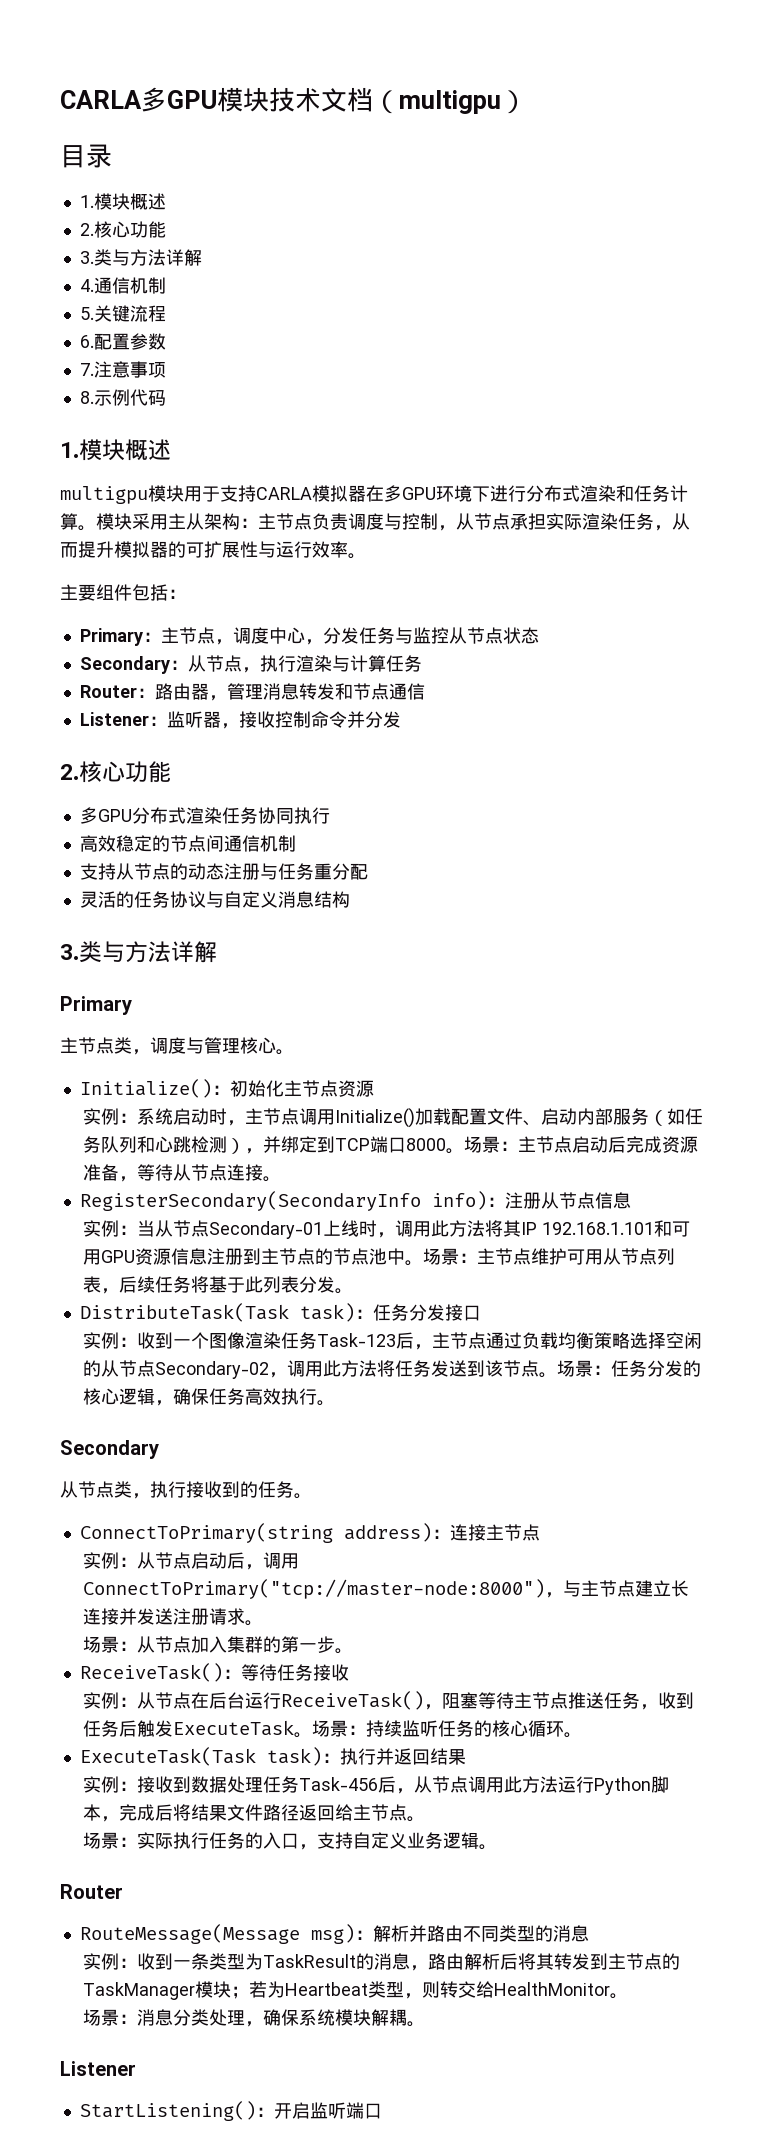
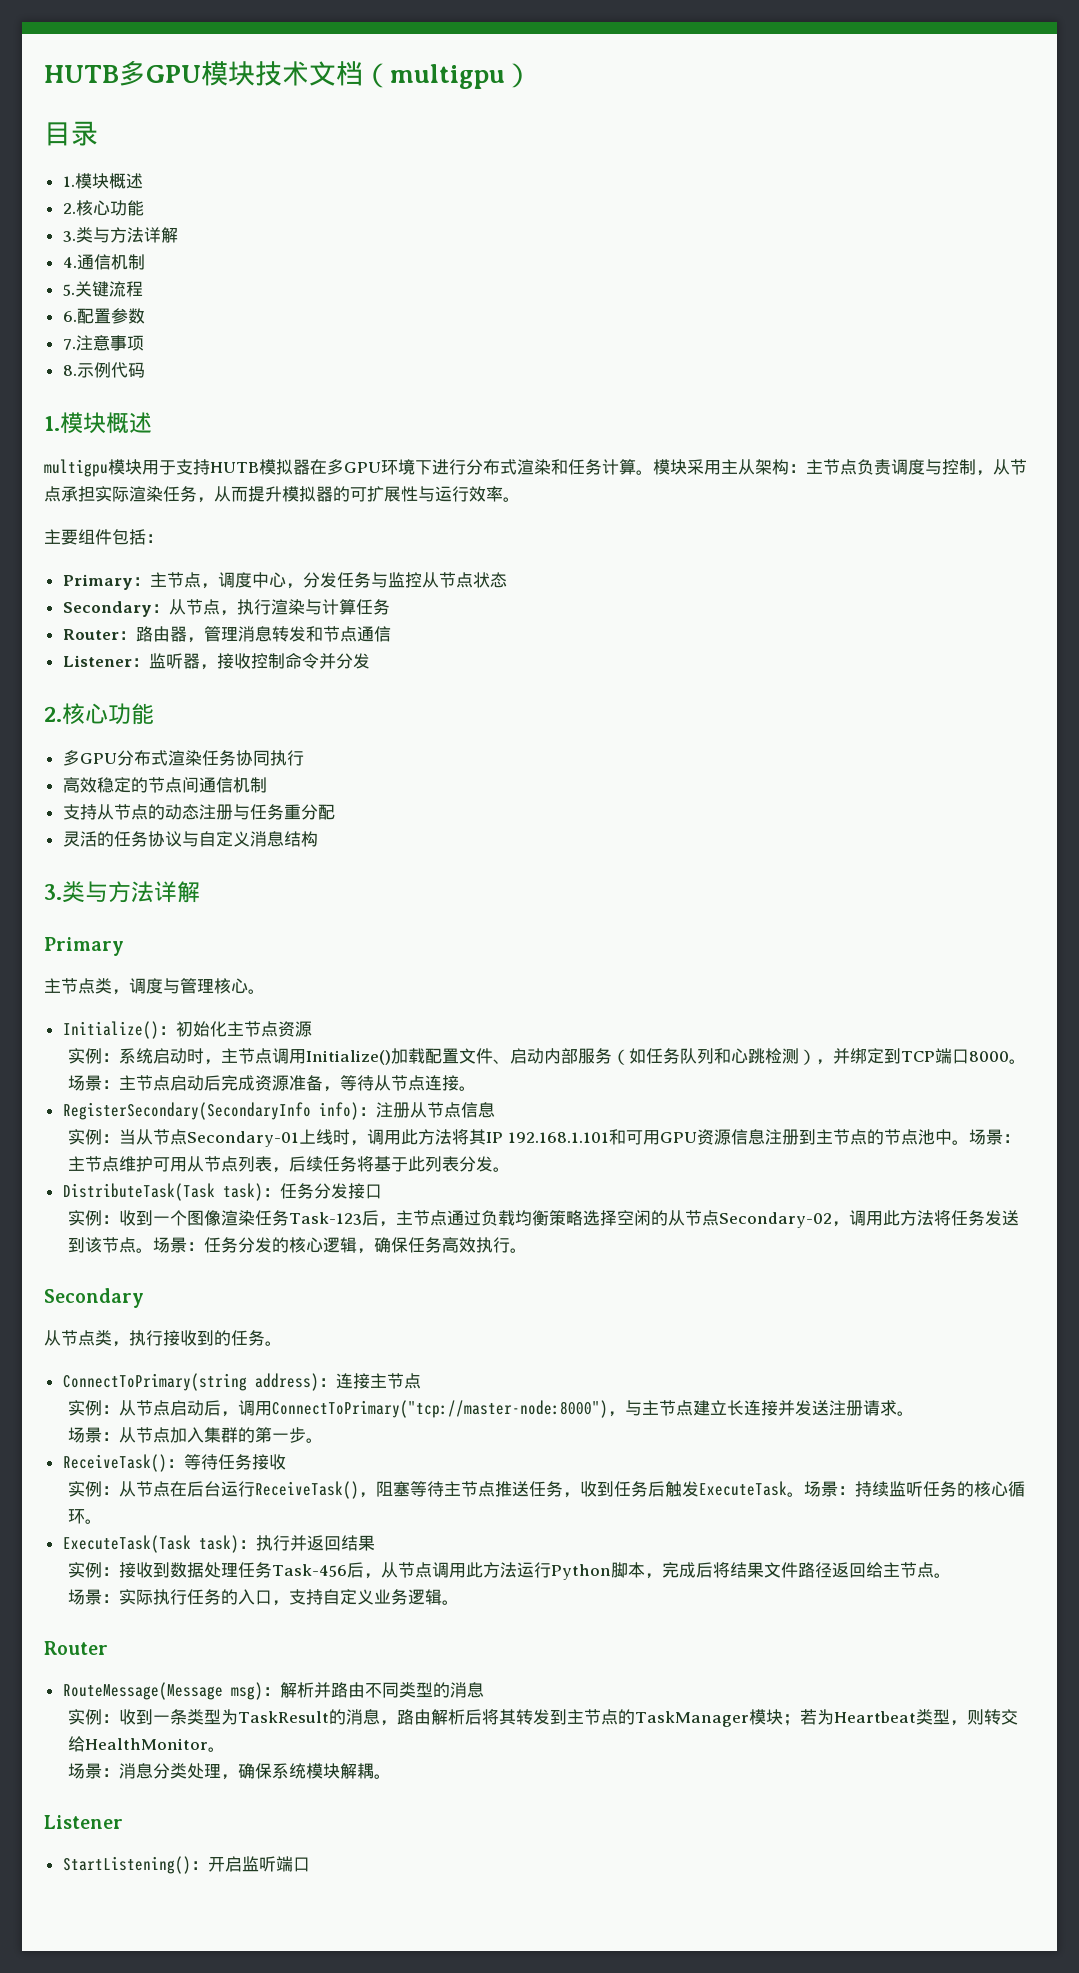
- CARLA多GPU模块技术文档（multigpu）
+ HUTB多GPU模块技术文档（multigpu）
- multigpu模块用于支持CARLA模拟器在多GPU环境下进行分布式渲染和任务计算。
+ multigpu模块用于支持HUTB模拟器在多GPU环境下进行分布式渲染和任务计算。

